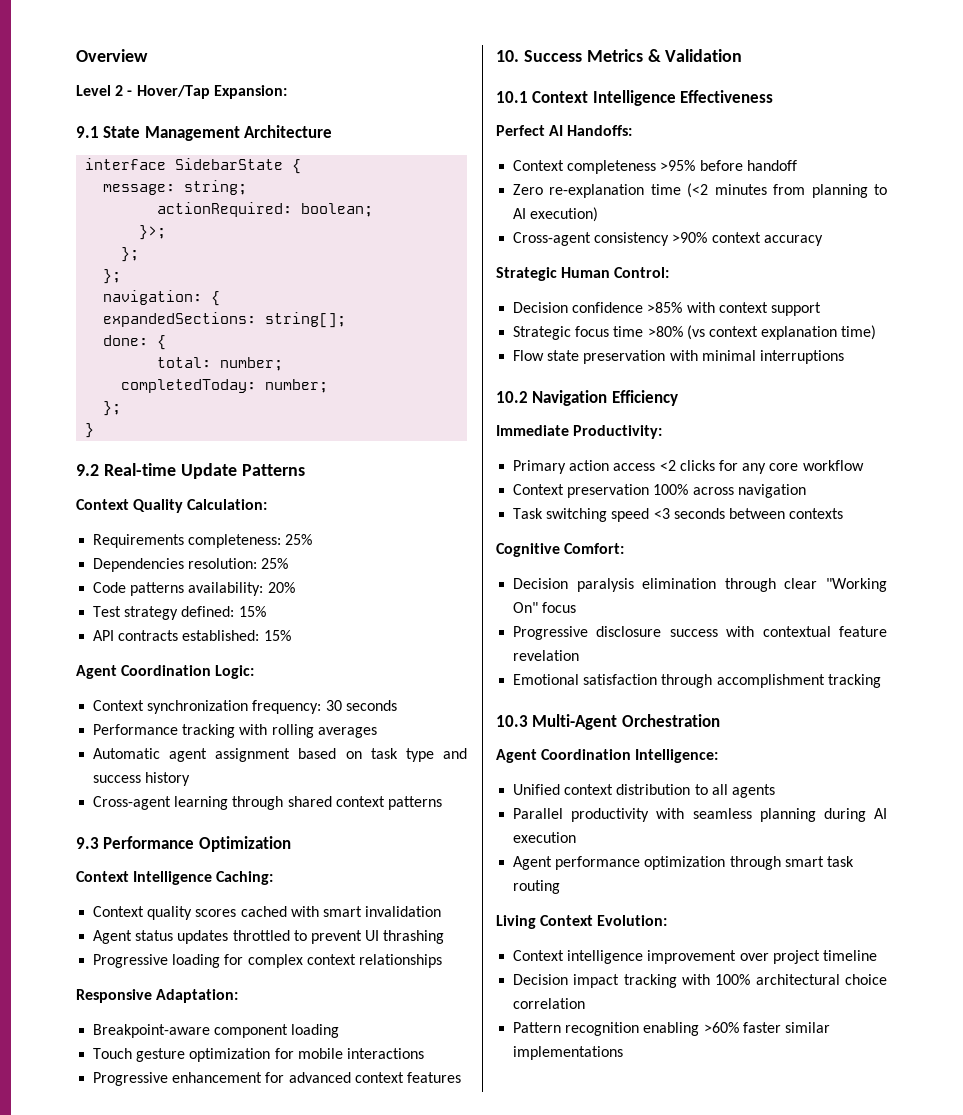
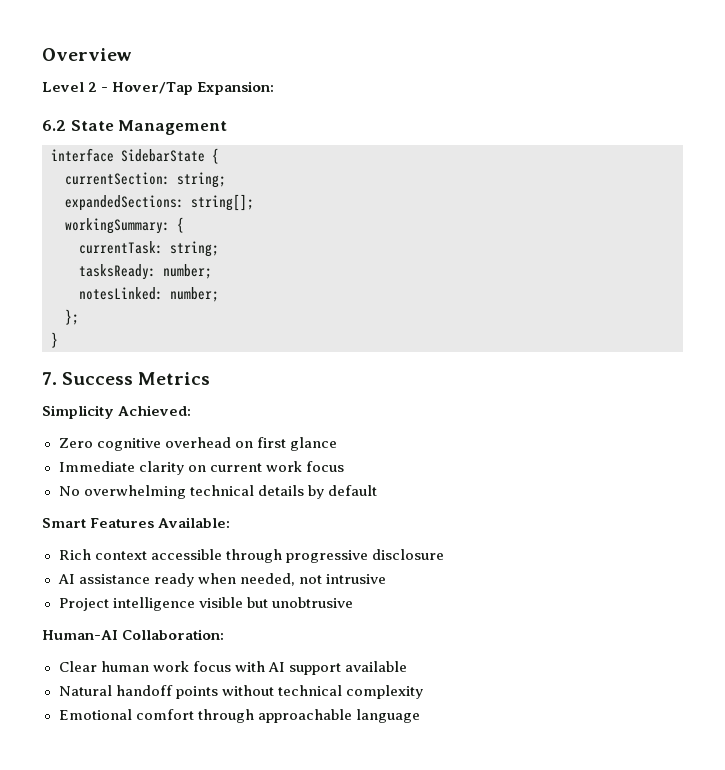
- 9.1 State Management Architecture
+ 6.2 State Management
- message: string;
- actionRequired: boolean;
- }>;
- };
- };
- navigation: {
+ currentSection: string;
- done: {
- total: number;
- completedToday: number;
+ workingSummary: {
+ currentTask: string;
+ tasksReady: number;
+ notesLinked: number;
- 9.2 Real-time Update Patterns
- Context Quality Calculation:
- Requirements completeness: 25%
- Dependencies resolution: 25%
- Code patterns availability: 20%
- Test strategy defined: 15%
- API contracts established: 15%
- Agent Coordination Logic:
- Context synchronization frequency: 30 seconds
- Performance tracking with rolling averages
- Automatic agent assignment based on task type and success history
- Cross-agent learning through shared context patterns
- 9.3 Performance Optimization
- Context Intelligence Caching:
- Context quality scores cached with smart invalidation
- Agent status updates throttled to prevent UI thrashing
- Progressive loading for complex context relationships
- Responsive Adaptation:
- Breakpoint-aware component loading
- Touch gesture optimization for mobile interactions
- Progressive enhancement for advanced context features
- 10. Success Metrics & Validation
- 10.1 Context Intelligence Effectiveness
- Perfect AI Handoffs:
- Context completeness >95% before handoff
- Zero re-explanation time (<2 minutes from planning to AI execution)
- Cross-agent consistency >90% context accuracy
- Strategic Human Control:
- Decision confidence >85% with context support
- Strategic focus time >80% (vs context explanation time)
- Flow state preservation with minimal interruptions
- 10.2 Navigation Efficiency
- Immediate Productivity:
- Primary action access <2 clicks for any core workflow
- Context preservation 100% across navigation
- Task switching speed <3 seconds between contexts
- Cognitive Comfort:
- Decision paralysis elimination through clear "Working On" focus
- Progressive disclosure success with contextual feature revelation
- Emotional satisfaction through accomplishment tracking
- 10.3 Multi-Agent Orchestration
- Agent Coordination Intelligence:
- Unified context distribution to all agents
- Parallel productivity with seamless planning during AI execution
- Agent performance optimization through smart task routing
- Living Context Evolution:
- Context intelligence improvement over project timeline
- Decision impact tracking with 100% architectural choice correlation
- Pattern recognition enabling >60% faster similar implementations
+ 7. Success Metrics
+ Simplicity Achieved:
+ Zero cognitive overhead on first glance
+ Immediate clarity on current work focus
+ No overwhelming technical details by default
+ Smart Features Available:
+ Rich context accessible through progressive disclosure
+ AI assistance ready when needed, not intrusive
+ Project intelligence visible but unobtrusive
+ Human-AI Collaboration:
+ Clear human work focus with AI support available
+ Natural handoff points without technical complexity
+ Emotional comfort through approachable language

